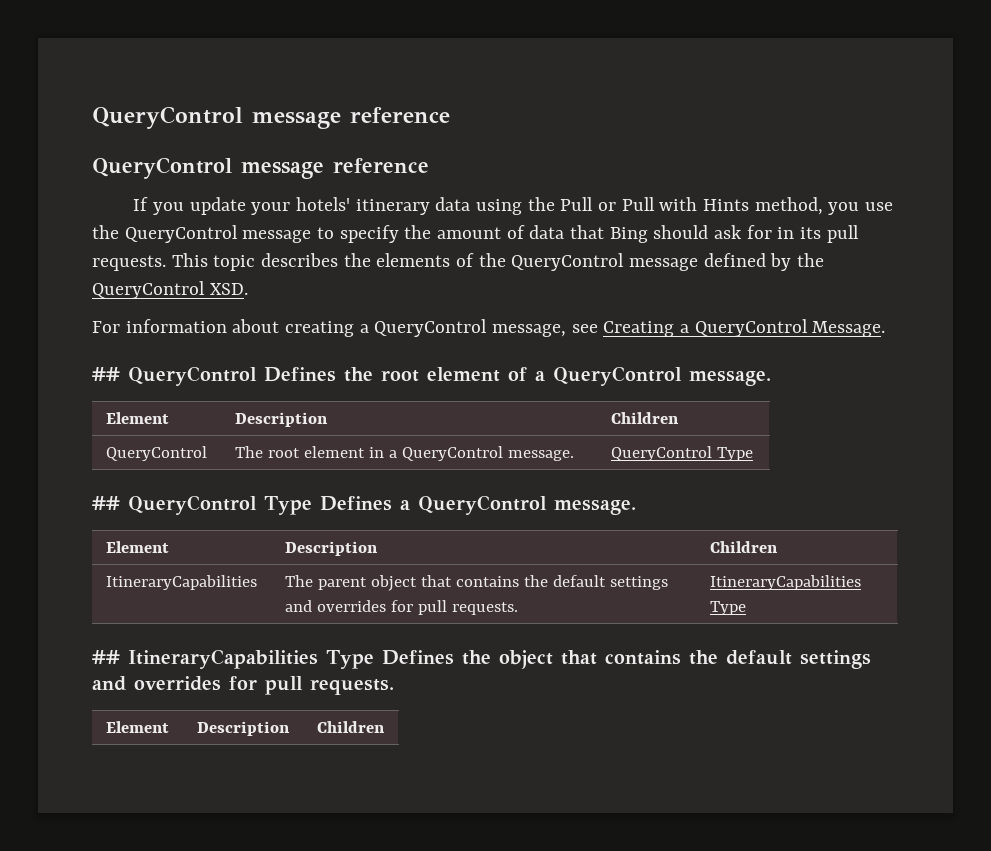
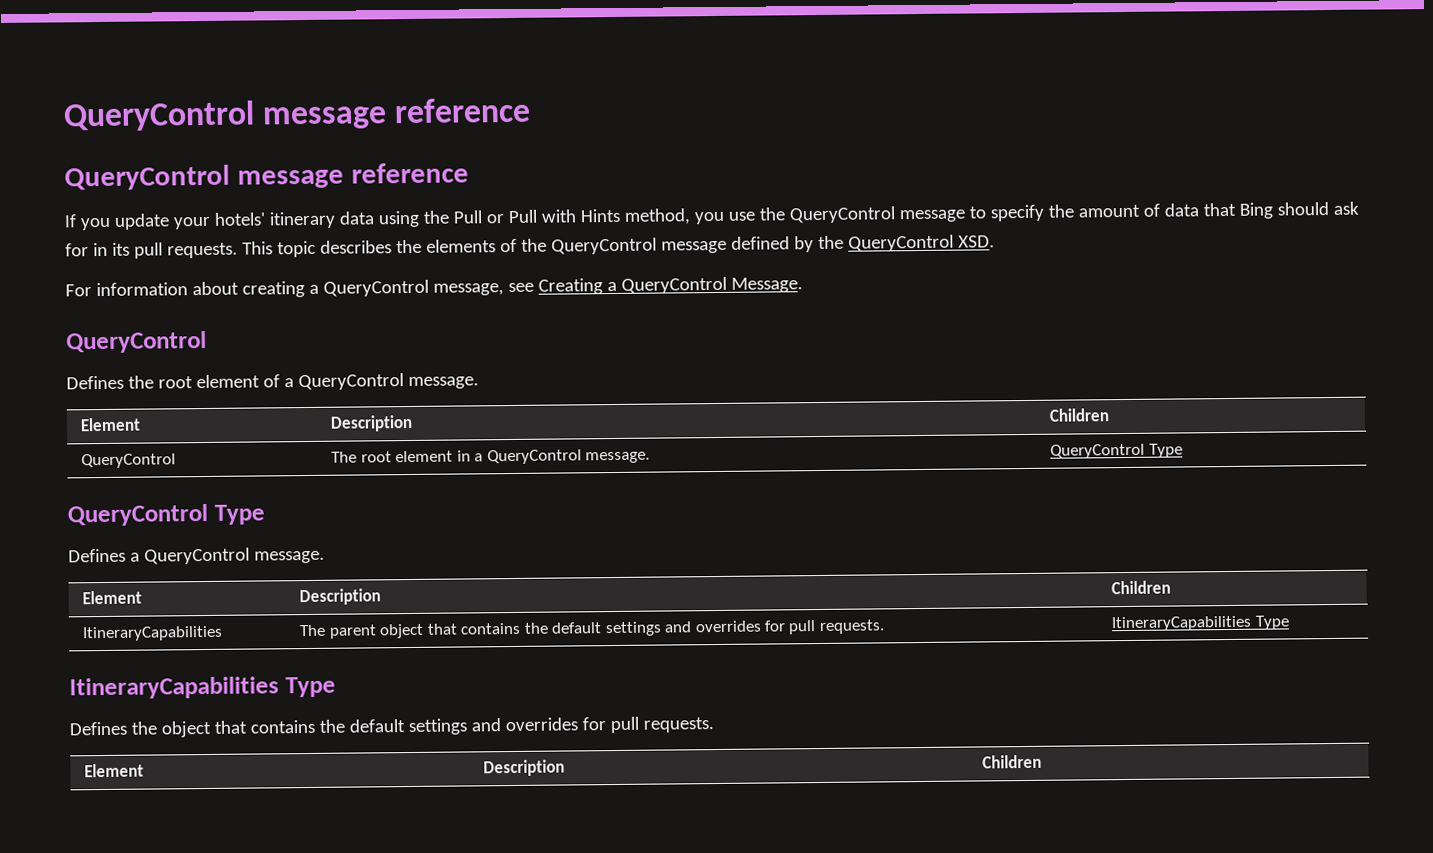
  For information about creating a QueryControl message, see Creating a QueryControl Message.
- ## QueryControl Defines the root element of a QueryControl message.
+ QueryControl
+ Defines the root element of a QueryControl message.
  QueryControl | The root element in a QueryControl message. | QueryControl Type
- ## QueryControl Type Defines a QueryControl message.
+ QueryControl Type
+ Defines a QueryControl message.
  ItineraryCapabilities | The parent object that contains the default settings and overrides for pull requests. | ItineraryCapabilities Type
- ## ItineraryCapabilities Type Defines the object that contains the default settings and overrides for pull requests.
+ ItineraryCapabilities Type
+ Defines the object that contains the default settings and overrides for pull requests.

